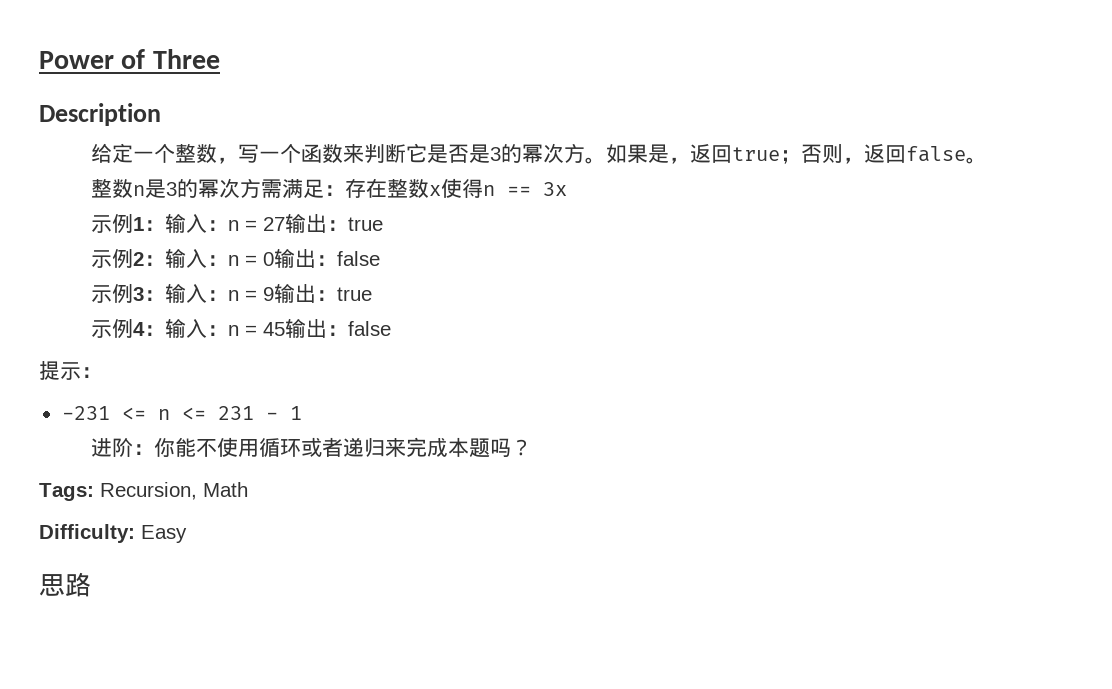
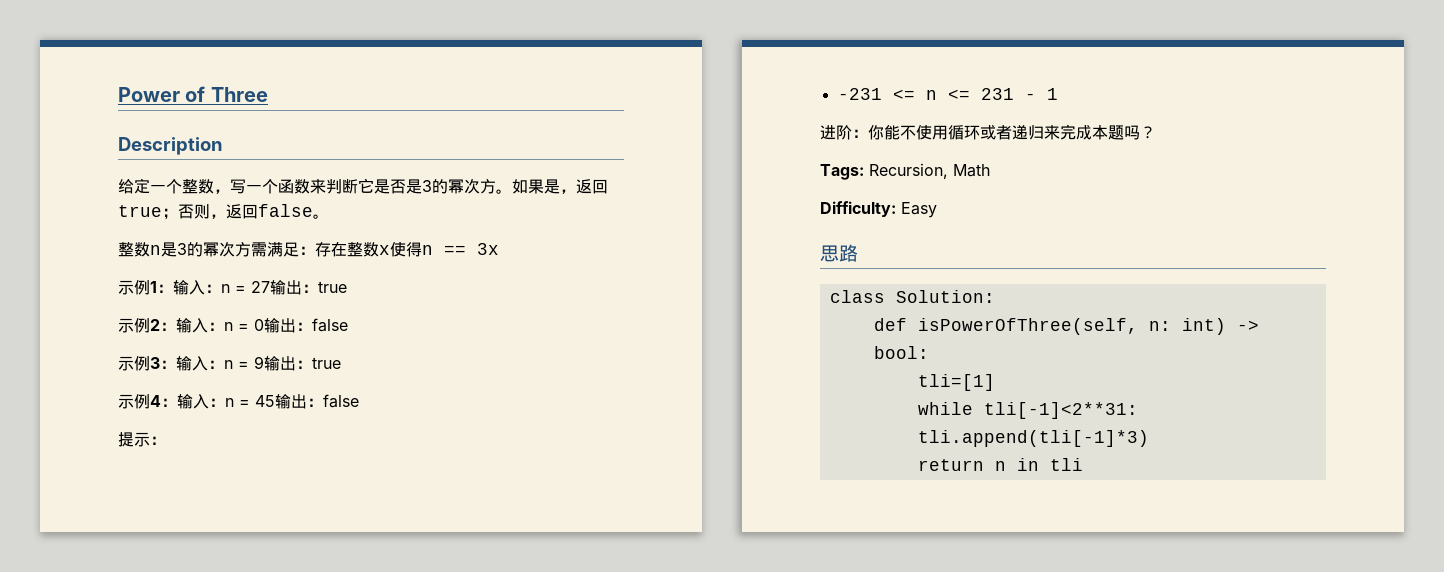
+ class Solution:
+ def isPowerOfThree(self, n: int) -> bool:
+ tli=[1]
+ while tli[-1]<2**31: tli.append(tli[-1]*3)
+ return n in tli

